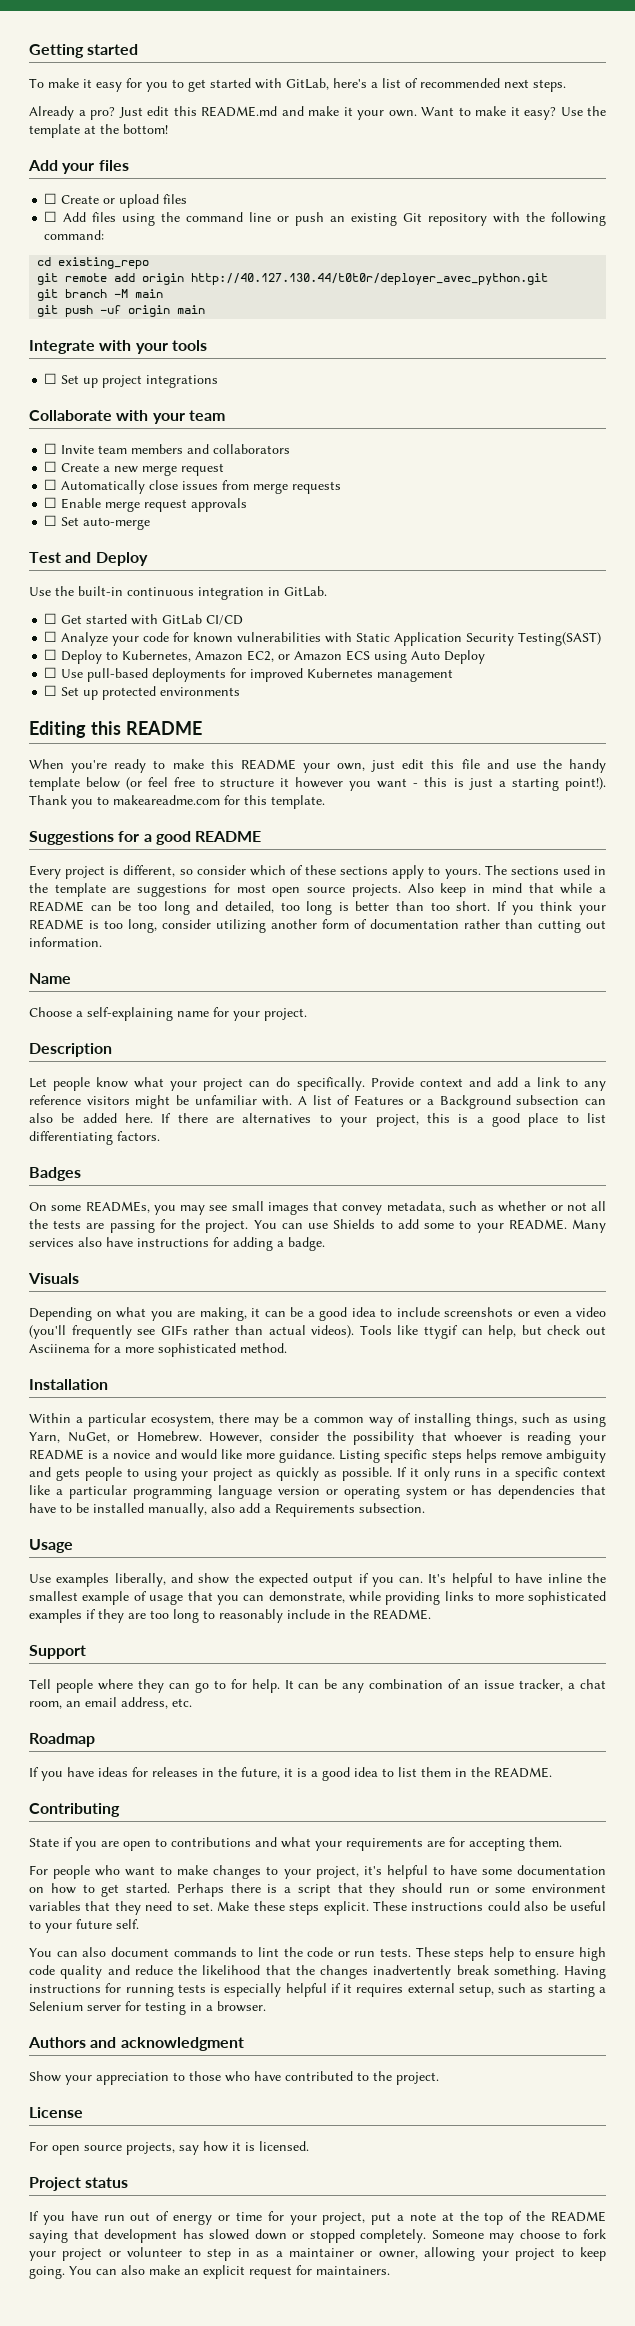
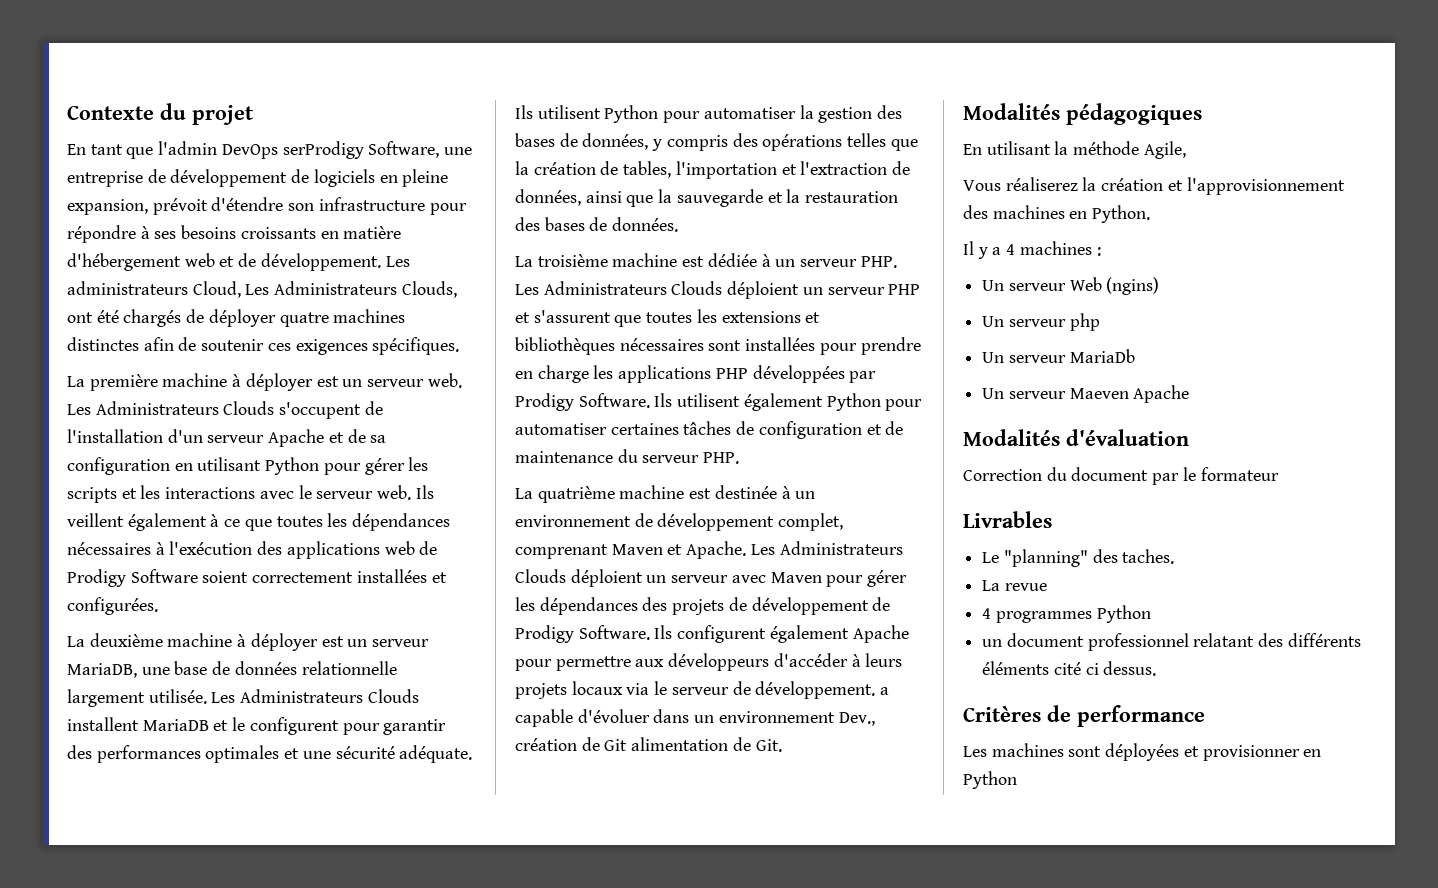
- Getting started
- To make it easy for you to get started with GitLab, here's a list of recommended next steps.
- Already a pro? Just edit this README.md and make it your own. Want to make it easy? Use the template at the bottom!
- Add your files
- ☐ Create or upload files
- ☐ Add files using the command line or push an existing Git repository with the following command:
- cd existing_repo
- git remote add origin http://40.127.130.44/t0t0r/deployer_avec_python.git
- git branch -M main
- git push -uf origin main
- Integrate with your tools
- ☐ Set up project integrations
- Collaborate with your team
- ☐ Invite team members and collaborators
- ☐ Create a new merge request
- ☐ Automatically close issues from merge requests
- ☐ Enable merge request approvals
- ☐ Set auto-merge
- Test and Deploy
- Use the built-in continuous integration in GitLab.
- ☐ Get started with GitLab CI/CD
- ☐ Analyze your code for known vulnerabilities with Static Application Security Testing(SAST)
- ☐ Deploy to Kubernetes, Amazon EC2, or Amazon ECS using Auto Deploy
- ☐ Use pull-based deployments for improved Kubernetes management
- ☐ Set up protected environments
- Editing this README
- When you're ready to make this README your own, just edit this file and use the handy template below (or feel free to structure it however you want - this is just a starting point!). Thank you to makeareadme.com for this template.
- Suggestions for a good README
- Every project is different, so consider which of these sections apply to yours. The sections used in the template are suggestions for most open source projects. Also keep in mind that while a README can be too long and detailed, too long is better than too short. If you think your README is too long, consider utilizing another form of documentation rather than cutting out information.
- Name
- Choose a self-explaining name for your project.
- Description
- Let people know what your project can do specifically. Provide context and add a link to any reference visitors might be unfamiliar with. A list of Features or a Background subsection can also be added here. If there are alternatives to your project, this is a good place to list differentiating factors.
- Badges
- On some READMEs, you may see small images that convey metadata, such as whether or not all the tests are passing for the project. You can use Shields to add some to your README. Many services also have instructions for adding a badge.
- Visuals
- Depending on what you are making, it can be a good idea to include screenshots or even a video (you'll frequently see GIFs rather than actual videos). Tools like ttygif can help, but check out Asciinema for a more sophisticated method.
- Installation
- Within a particular ecosystem, there may be a common way of installing things, such as using Yarn, NuGet, or Homebrew. However, consider the possibility that whoever is reading your README is a novice and would like more guidance. Listing specific steps helps remove ambiguity and gets people to using your project as quickly as possible. If it only runs in a specific context like a particular programming language version or operating system or has dependencies that have to be installed manually, also add a Requirements subsection.
- Usage
- Use examples liberally, and show the expected output if you can. It's helpful to have inline the smallest example of usage that you can demonstrate, while providing links to more sophisticated examples if they are too long to reasonably include in the README.
- Support
- Tell people where they can go to for help. It can be any combination of an issue tracker, a chat room, an email address, etc.
- Roadmap
- If you have ideas for releases in the future, it is a good idea to list them in the README.
- Contributing
- State if you are open to contributions and what your requirements are for accepting them.
- For people who want to make changes to your project, it's helpful to have some documentation on how to get started. Perhaps there is a script that they should run or some environment variables that they need to set. Make these steps explicit. These instructions could also be useful to your future self.
- You can also document commands to lint the code or run tests. These steps help to ensure high code quality and reduce the likelihood that the changes inadvertently break something. Having instructions for running tests is especially helpful if it requires external setup, such as starting a Selenium server for testing in a browser.
- Authors and acknowledgment
- Show your appreciation to those who have contributed to the project.
- License
- For open source projects, say how it is licensed.
- Project status
- If you have run out of energy or time for your project, put a note at the top of the README saying that development has slowed down or stopped completely. Someone may choose to fork your project or volunteer to step in as a maintainer or owner, allowing your project to keep going. You can also make an explicit request for maintainers.
+ Contexte du projet
+ En tant que l'admin DevOps serProdigy Software, une entreprise de développement de logiciels en pleine expansion, prévoit d'étendre son infrastructure pour répondre à ses besoins croissants en matière d'hébergement web et de développement. Les administrateurs Cloud, Les Administrateurs Clouds, ont été chargés de déployer quatre machines distinctes afin de soutenir ces exigences spécifiques.
+ La première machine à déployer est un serveur web. Les Administrateurs Clouds s'occupent de l'installation d'un serveur Apache et de sa configuration en utilisant Python pour gérer les scripts et les interactions avec le serveur web. Ils veillent également à ce que toutes les dépendances nécessaires à l'exécution des applications web de Prodigy Software soient correctement installées et configurées.
+ La deuxième machine à déployer est un serveur MariaDB, une base de données relationnelle largement utilisée. Les Administrateurs Clouds installent MariaDB et le configurent pour garantir des performances optimales et une sécurité adéquate. Ils utilisent Python pour automatiser la gestion des bases de données, y compris des opérations telles que la création de tables, l'importation et l'extraction de données, ainsi que la sauvegarde et la restauration des bases de données.
+ La troisième machine est dédiée à un serveur PHP. Les Administrateurs Clouds déploient un serveur PHP et s'assurent que toutes les extensions et bibliothèques nécessaires sont installées pour prendre en charge les applications PHP développées par Prodigy Software. Ils utilisent également Python pour automatiser certaines tâches de configuration et de maintenance du serveur PHP.
+ La quatrième machine est destinée à un environnement de développement complet, comprenant Maven et Apache. Les Administrateurs Clouds déploient un serveur avec Maven pour gérer les dépendances des projets de développement de Prodigy Software. Ils configurent également Apache pour permettre aux développeurs d'accéder à leurs projets locaux via le serveur de développement. a capable d'évoluer dans un environnement Dev., création de Git alimentation de Git.
+ Modalités pédagogiques
+ En utilisant la méthode Agile,
+ Vous réaliserez la création et l'approvisionnement des machines en Python.
+ Il y a 4 machines :
+ Un serveur Web (ngins)
+ Un serveur php
+ Un serveur MariaDb
+ Un serveur Maeven Apache
+ Modalités d'évaluation
+ Correction du document par le formateur
+ Livrables
+ Le "planning" des taches.
+ La revue
+ 4 programmes Python
+ un document professionnel relatant des différents éléments cité ci dessus.
+ Critères de performance
+ Les machines sont déployées et provisionner en Python

